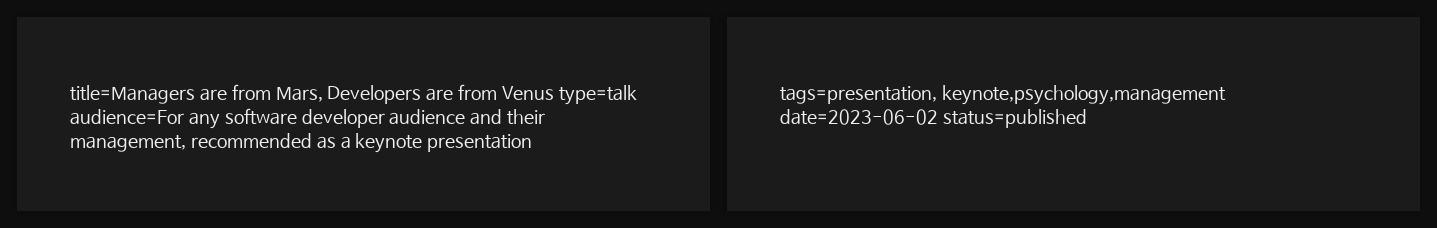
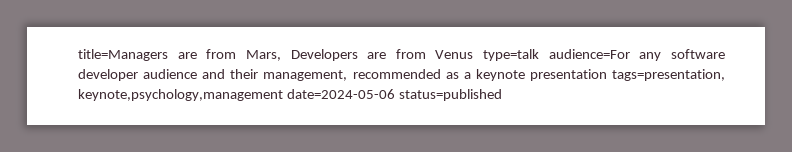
- title=Managers are from Mars, Developers are from Venus type=talk audience=For any software developer audience and their management, recommended as a keynote presentation tags=presentation, keynote,psychology,management date=2023-06-02 status=published
+ title=Managers are from Mars, Developers are from Venus type=talk audience=For any software developer audience and their management, recommended as a keynote presentation tags=presentation, keynote,psychology,management date=2024-05-06 status=published

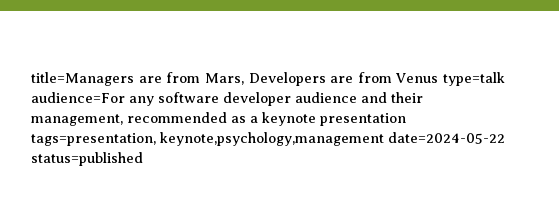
- title=Managers are from Mars, Developers are from Venus type=talk audience=For any software developer audience and their management, recommended as a keynote presentation tags=presentation, keynote,psychology,management date=2024-05-06 status=published
+ title=Managers are from Mars, Developers are from Venus type=talk audience=For any software developer audience and their management, recommended as a keynote presentation tags=presentation, keynote,psychology,management date=2024-05-22 status=published

